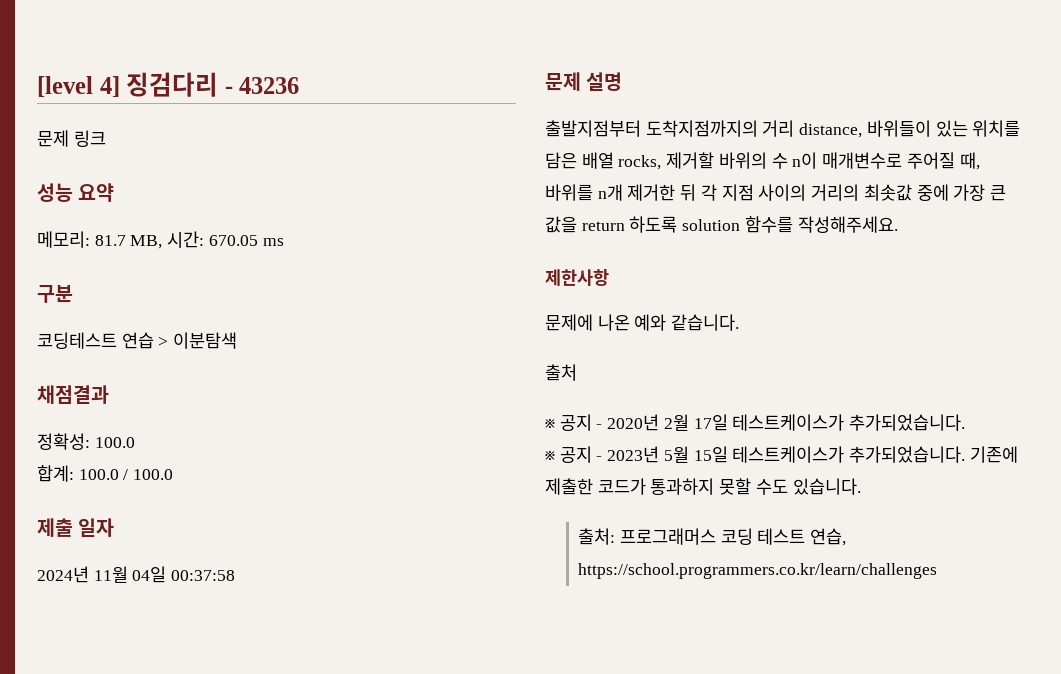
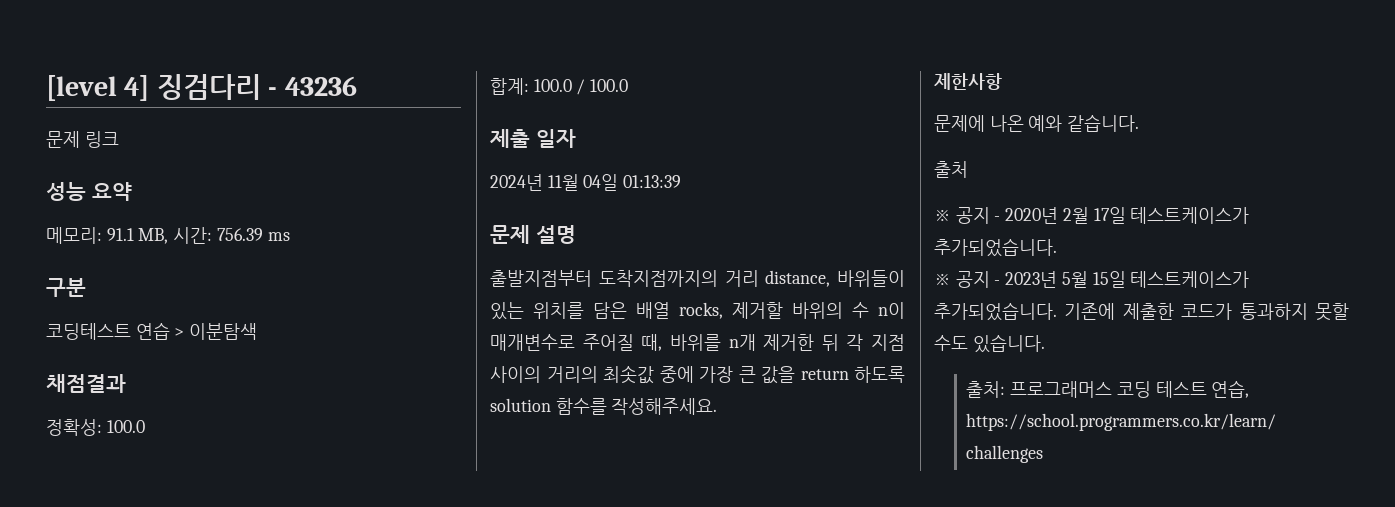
- 메모리: 81.7 MB, 시간: 670.05 ms
+ 메모리: 91.1 MB, 시간: 756.39 ms
- 2024년 11월 04일 00:37:58
+ 2024년 11월 04일 01:13:39

